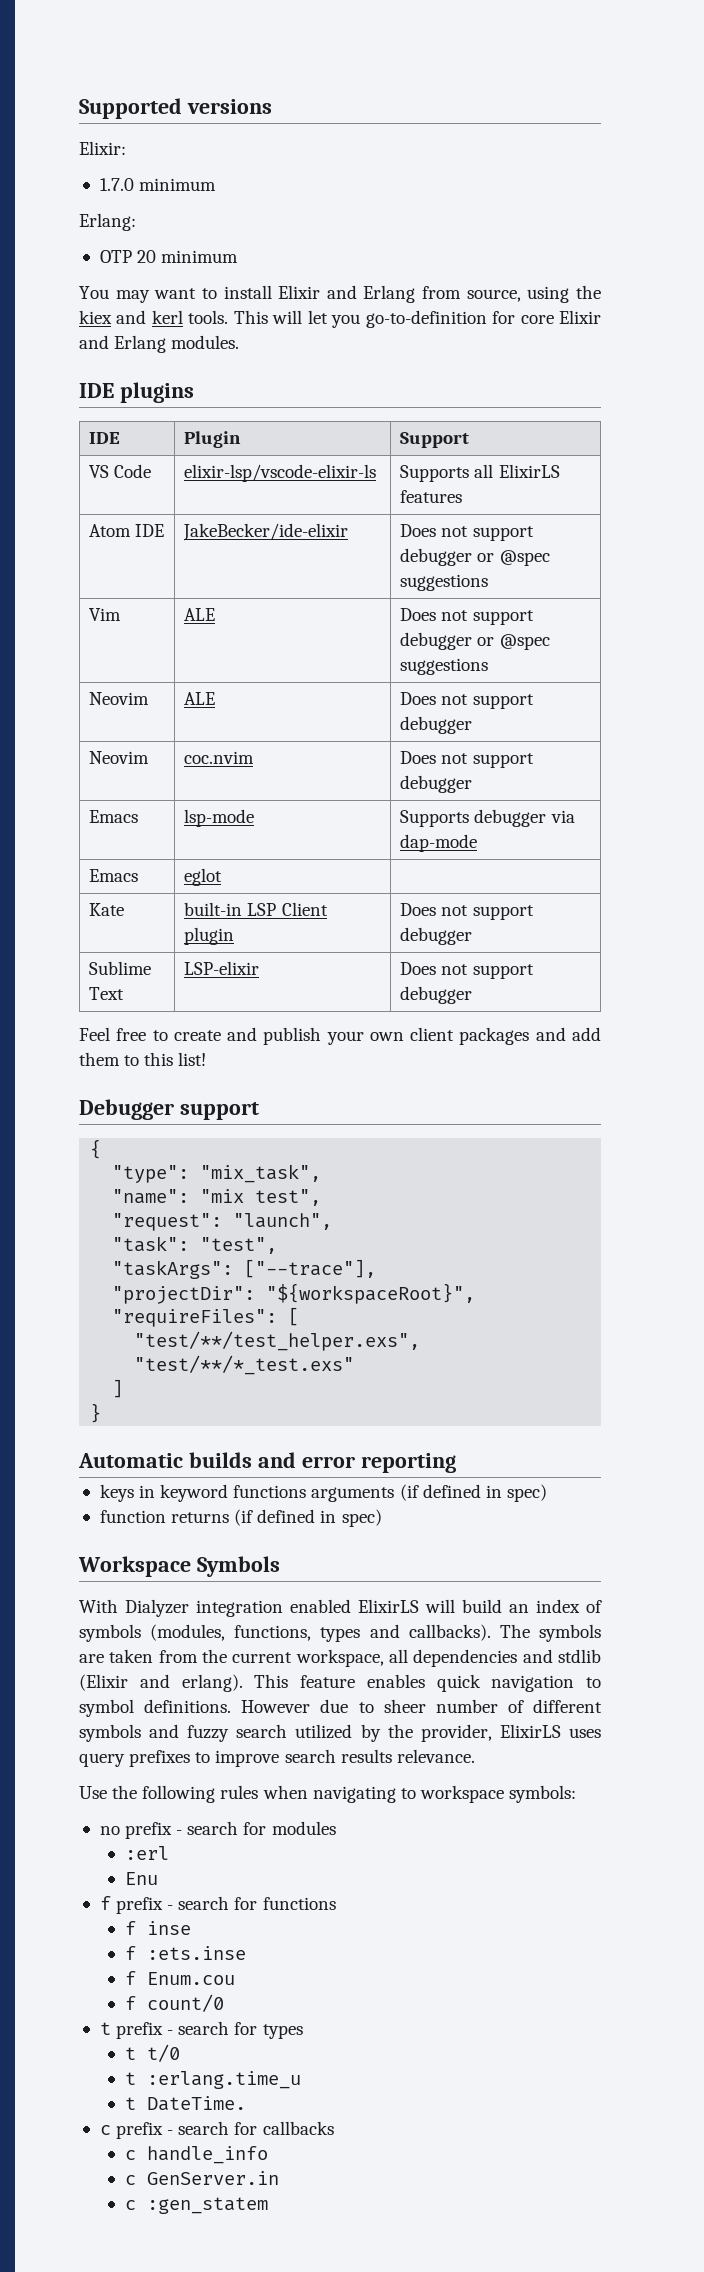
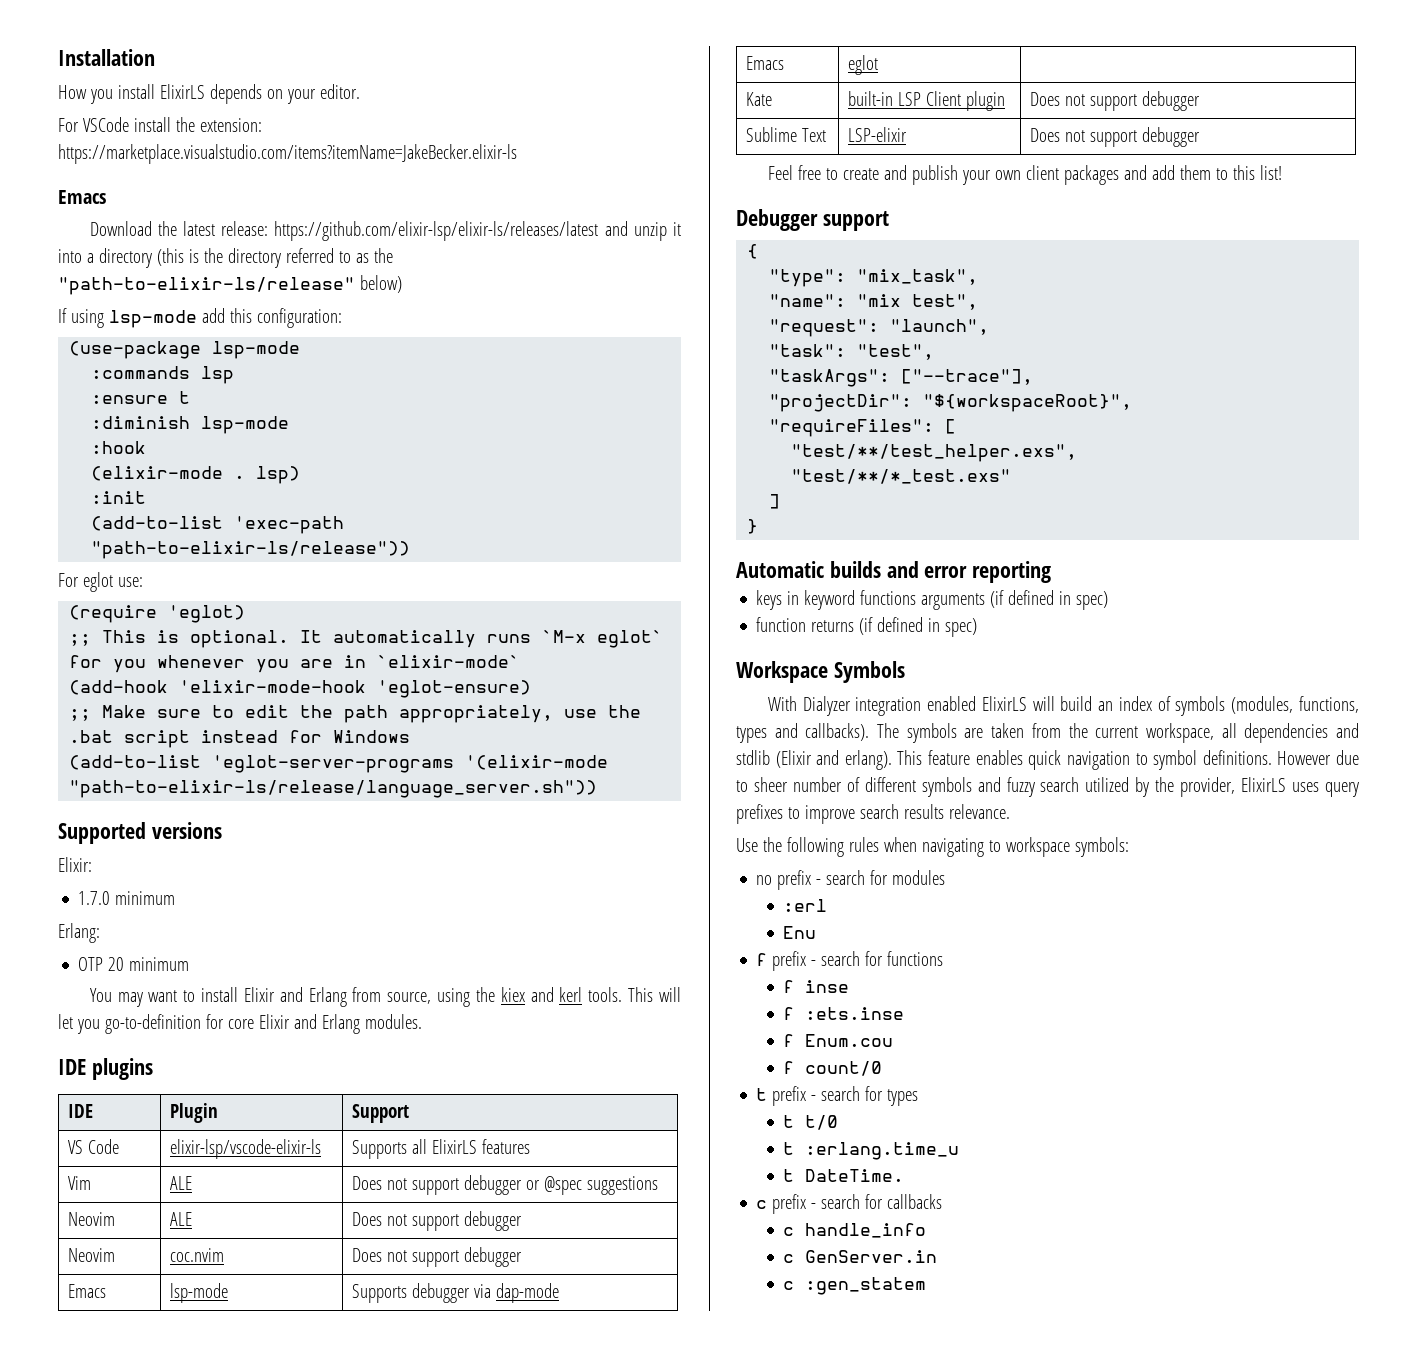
+ Installation
+ How you install ElixirLS depends on your editor.
+ For VSCode install the extension: https://marketplace.visualstudio.com/items?itemName=JakeBecker.elixir-ls
+ Emacs
+ Download the latest release: https://github.com/elixir-lsp/elixir-ls/releases/latest and unzip it into a directory (this is the directory referred to as the "path-to-elixir-ls/release" below)
+ If using lsp-mode add this configuration:
+ (use-package lsp-mode
+ :commands lsp
+ :ensure t
+ :diminish lsp-mode
+ :hook
+ (elixir-mode . lsp)
+ :init
+ (add-to-list 'exec-path "path-to-elixir-ls/release"))
+ For eglot use:
+ (require 'eglot)
+ ;; This is optional. It automatically runs `M-x eglot` for you whenever you are in `elixir-mode`
+ (add-hook 'elixir-mode-hook 'eglot-ensure)
+ ;; Make sure to edit the path appropriately, use the .bat script instead for Windows
+ (add-to-list 'eglot-server-programs '(elixir-mode "path-to-elixir-ls/release/language_server.sh"))
- Atom IDE | JakeBecker/ide-elixir | Does not support debugger or @spec suggestions

